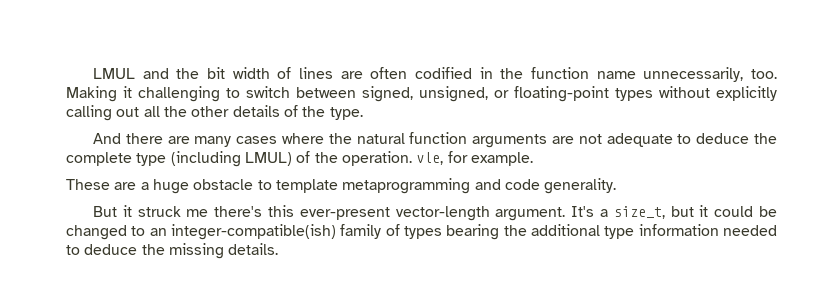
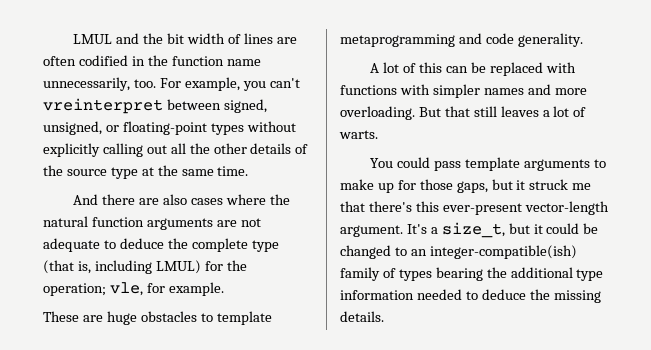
- Making it challenging to switch between signed, unsigned, or floating-point types without explicitly calling out all the other details of the type.
+ For example, you can't vreinterpret between signed, unsigned, or floating-point types without explicitly calling out all the other details of the source type at the same time.
- And there are many cases where the natural function arguments are not adequate to deduce the complete type (including LMUL) of the operation. vle, for example.
+ And there are also cases where the natural function arguments are not adequate to deduce the complete type (that is, including LMUL) for the operation; vle, for example.
- These are a huge obstacle to template metaprogramming and code generality.
+ These are huge obstacles to template metaprogramming and code generality.
- But it struck me there's this ever-present vector-length argument.
+ A lot of this can be replaced with functions with simpler names and more overloading. But that still leaves a lot of warts.
+ You could pass template arguments to make up for those gaps, but it struck me that there's this ever-present vector-length argument.

